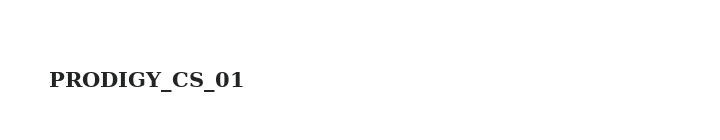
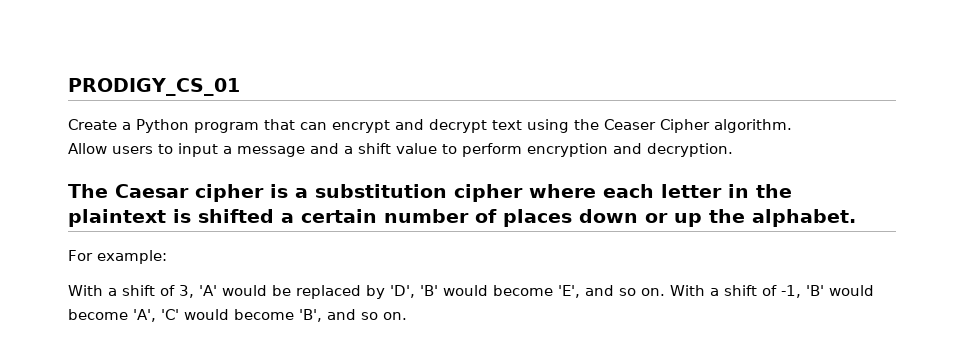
+ Create a Python program that can encrypt and decrypt text using the Ceaser Cipher algorithm.
+ Allow users to input a message and a shift value to perform encryption and decryption.
+ The Caesar cipher is a substitution cipher where each letter in the plaintext is shifted a certain number of places down or up the alphabet.
+ For example:
+ With a shift of 3, 'A' would be replaced by 'D', 'B' would become 'E', and so on. With a shift of -1, 'B' would become 'A', 'C' would become 'B', and so on.

